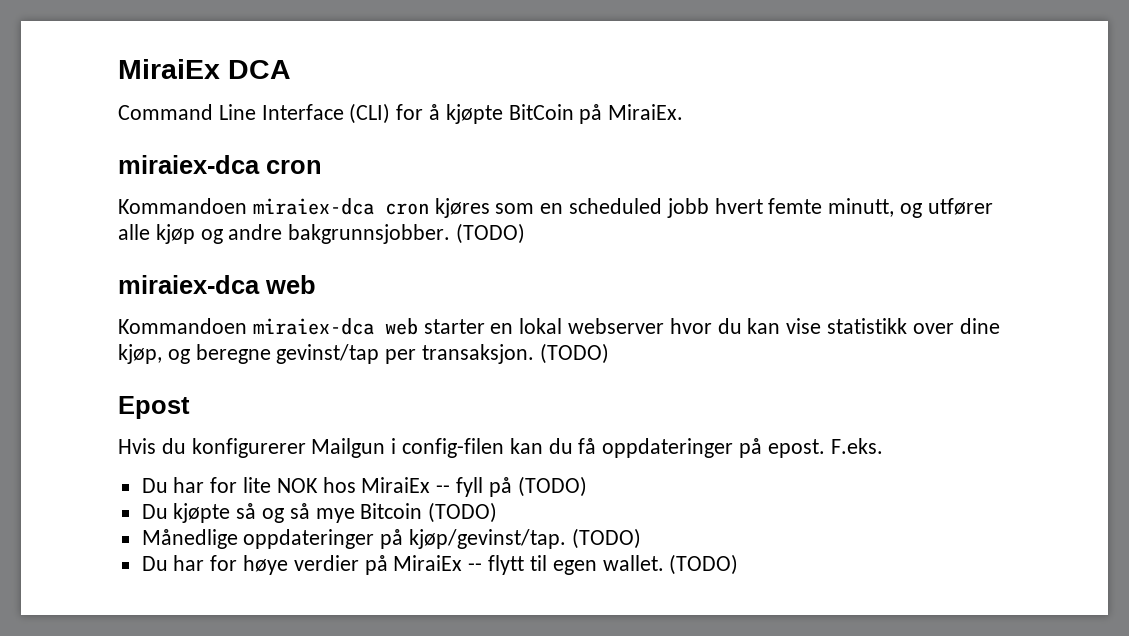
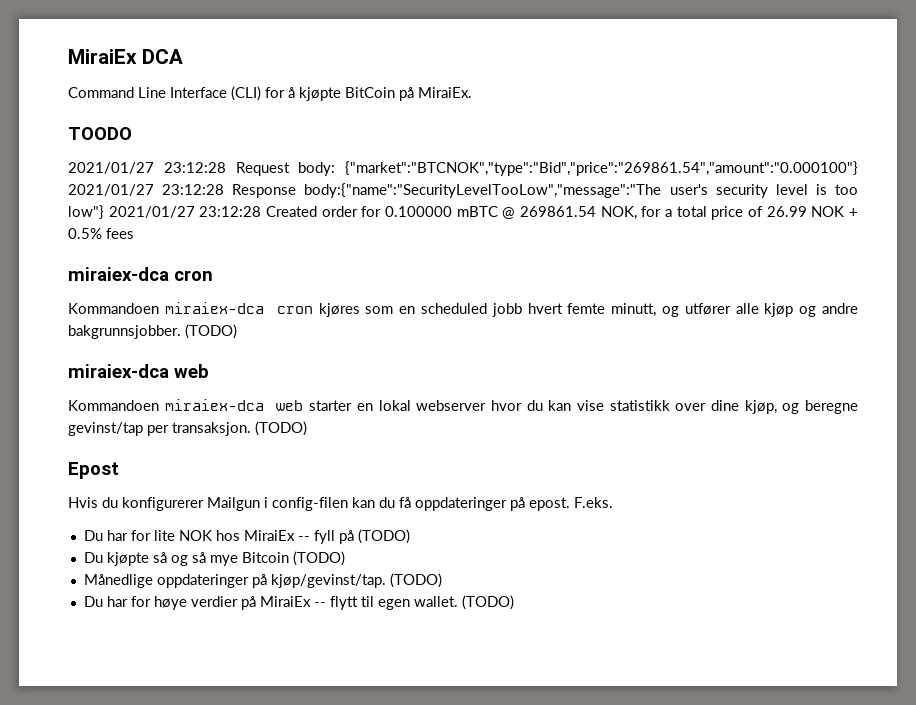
+ TOODO
+ 2021/01/27 23:12:28 Request body: {"market":"BTCNOK","type":"Bid","price":"269861.54","amount":"0.000100"} 2021/01/27 23:12:28 Response body:{"name":"SecurityLevelTooLow","message":"The user's security level is too low"} 2021/01/27 23:12:28 Created order for 0.100000 mBTC @ 269861.54 NOK, for a total price of 26.99 NOK + 0.5% fees

